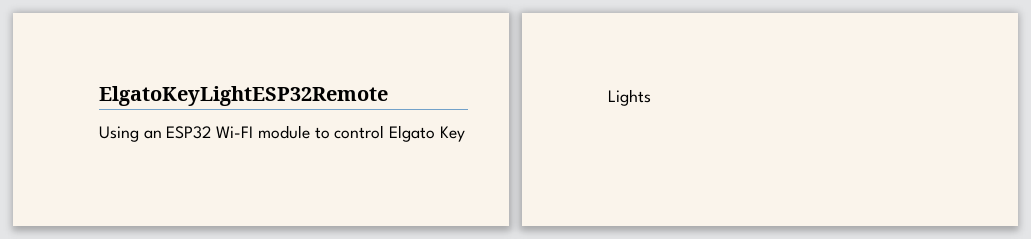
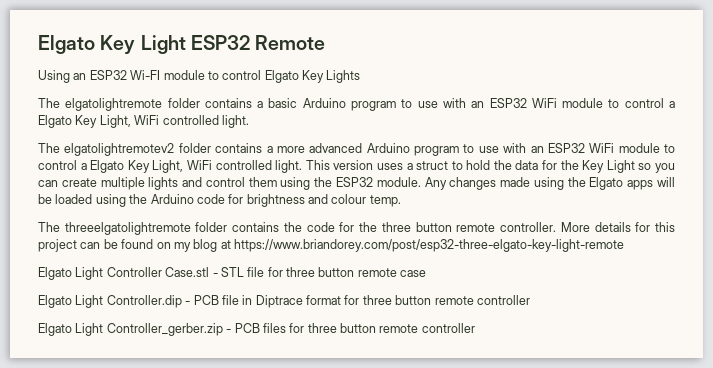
- ElgatoKeyLightESP32Remote
+ Elgato Key Light ESP32 Remote
+ The elgatolightremote folder contains a basic Arduino program to use with an ESP32 WiFi module to control a Elgato Key Light, WiFi controlled light.
+ The elgatolightremotev2 folder contains a more advanced Arduino program to use with an ESP32 WiFi module to control a Elgato Key Light, WiFi controlled light. This version uses a struct to hold the data for the Key Light so you can create multiple lights and control them using the ESP32 module. Any changes made using the Elgato apps will be loaded using the Arduino code for brightness and colour temp.
+ The threeelgatolightremote folder contains the code for the three button remote controller. More details for this project can be found on my blog at https://www.briandorey.com/post/esp32-three-elgato-key-light-remote
+ Elgato Light Controller Case.stl - STL file for three button remote case
+ Elgato Light Controller.dip - PCB file in Diptrace format for three button remote controller
+ Elgato Light Controller_gerber.zip - PCB files for three button remote controller

